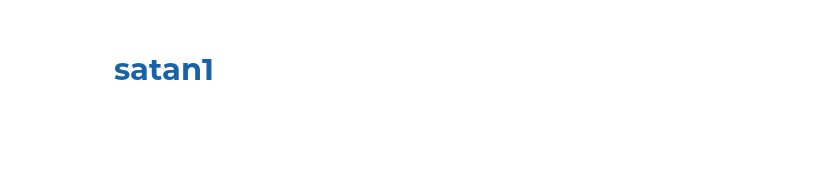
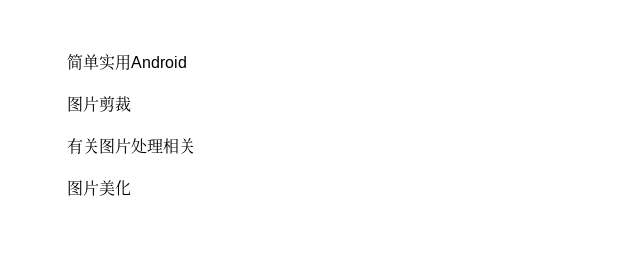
- satan1
+ 简单实用Android
+ 图片剪裁
+ 有关图片处理相关
+ 图片美化

